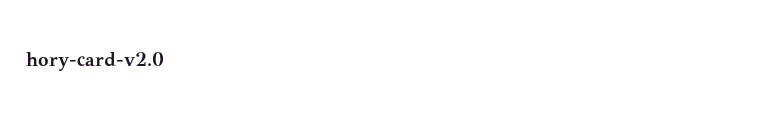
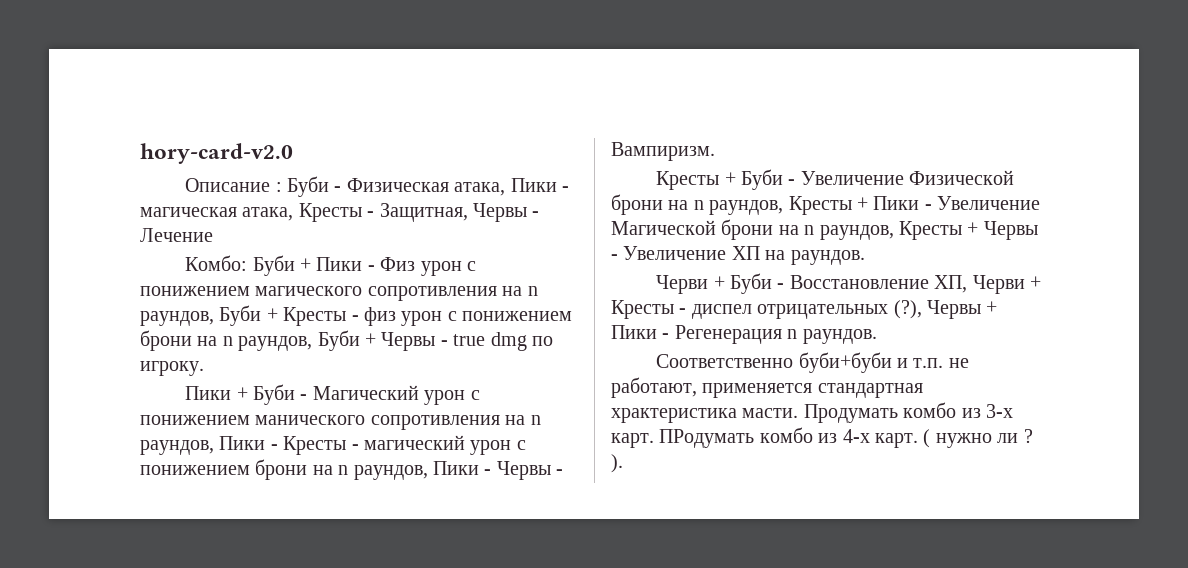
+ Описание : Буби - Физическая атака, Пики - магическая атака, Кресты - Защитная, Червы - Лечение
+ Комбо: Буби + Пики - Физ урон с понижением магического сопротивления на n раундов, Буби + Кресты - физ урон с понижением брони на n раундов, Буби + Червы - true dmg по игроку.
+ Пики + Буби - Магический урон с понижением манического сопротивления на n раундов, Пики - Кресты - магический урон с понижением брони на n раундов, Пики - Червы - Вампиризм.
+ Кресты + Буби - Увеличение Физической брони на n раундов, Кресты + Пики - Увеличение Магической брони на n раундов, Кресты + Червы - Увеличение ХП на раундов.
+ Черви + Буби - Восстановление ХП, Черви + Кресты - диспел отрицательных (?), Червы + Пики - Регенерация n раундов.
+ Соответственно буби+буби и т.п. не работают, применяется стандартная храктеристика масти. Продумать комбо из 3-х карт. ПРодумать комбо из 4-х карт. ( нужно ли ? ).

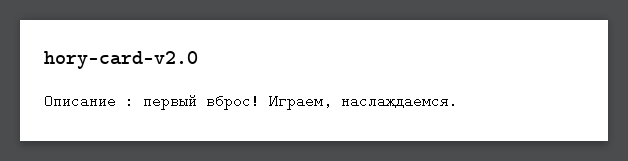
- Описание : Буби - Физическая атака, Пики - магическая атака, Кресты - Защитная, Червы - Лечение
- Комбо: Буби + Пики - Физ урон с понижением магического сопротивления на n раундов, Буби + Кресты - физ урон с понижением брони на n раундов, Буби + Червы - true dmg по игроку.
- Пики + Буби - Магический урон с понижением манического сопротивления на n раундов, Пики - Кресты - магический урон с понижением брони на n раундов, Пики - Червы - Вампиризм.
- Кресты + Буби - Увеличение Физической брони на n раундов, Кресты + Пики - Увеличение Магической брони на n раундов, Кресты + Червы - Увеличение ХП на раундов.
- Черви + Буби - Восстановление ХП, Черви + Кресты - диспел отрицательных (?), Червы + Пики - Регенерация n раундов.
- Соответственно буби+буби и т.п. не работают, применяется стандартная храктеристика масти. Продумать комбо из 3-х карт. ПРодумать комбо из 4-х карт. ( нужно ли ? ).
+ Описание : первый вброс! Играем, наслаждаемся.

